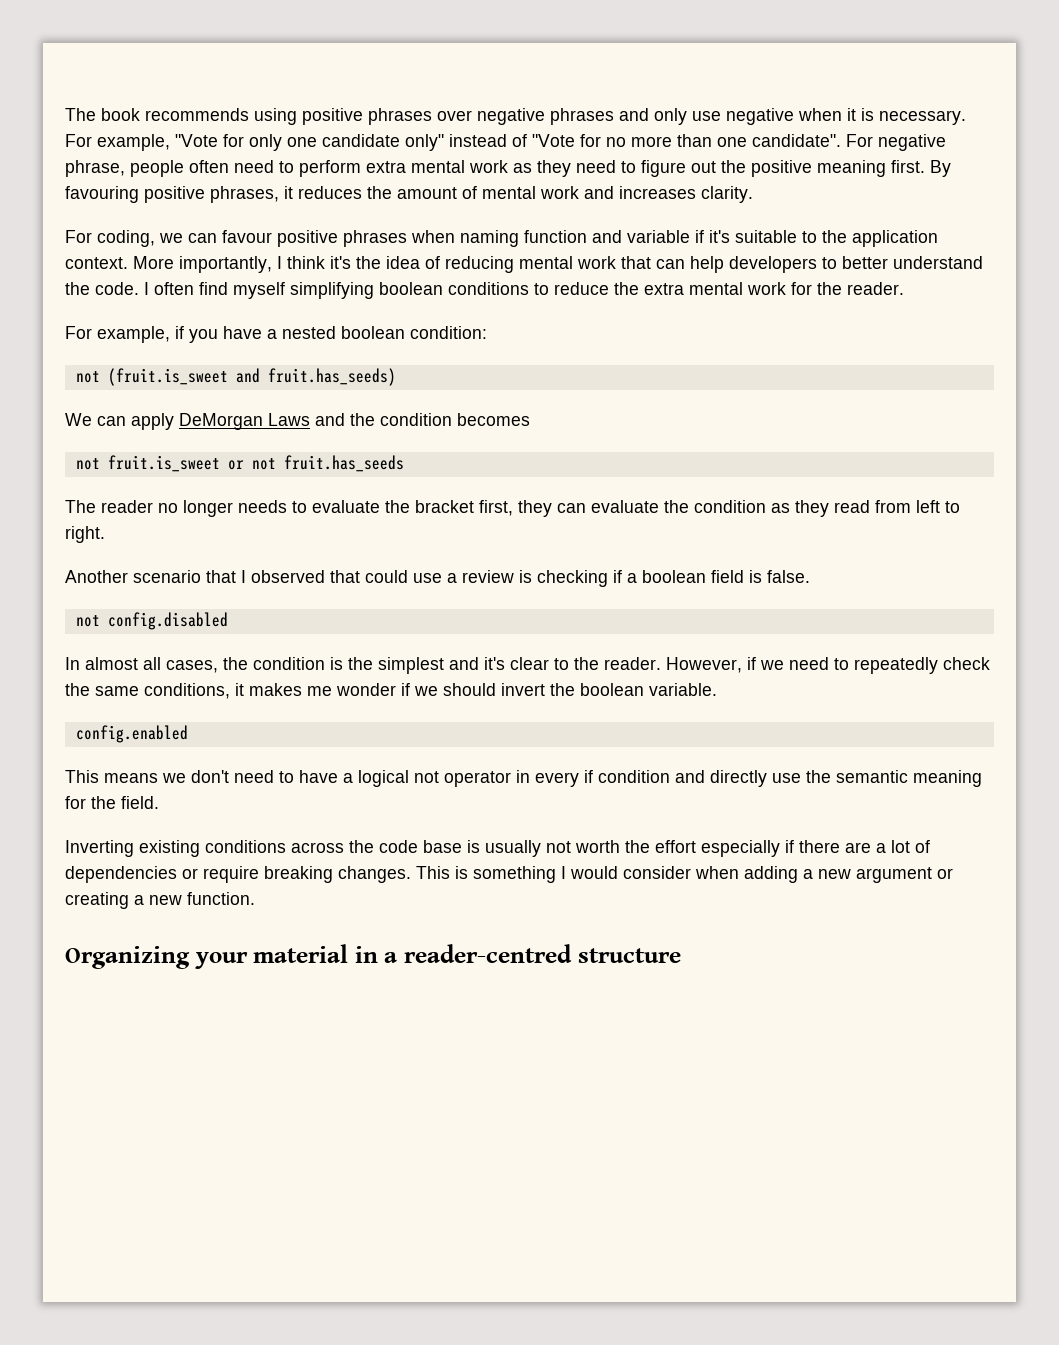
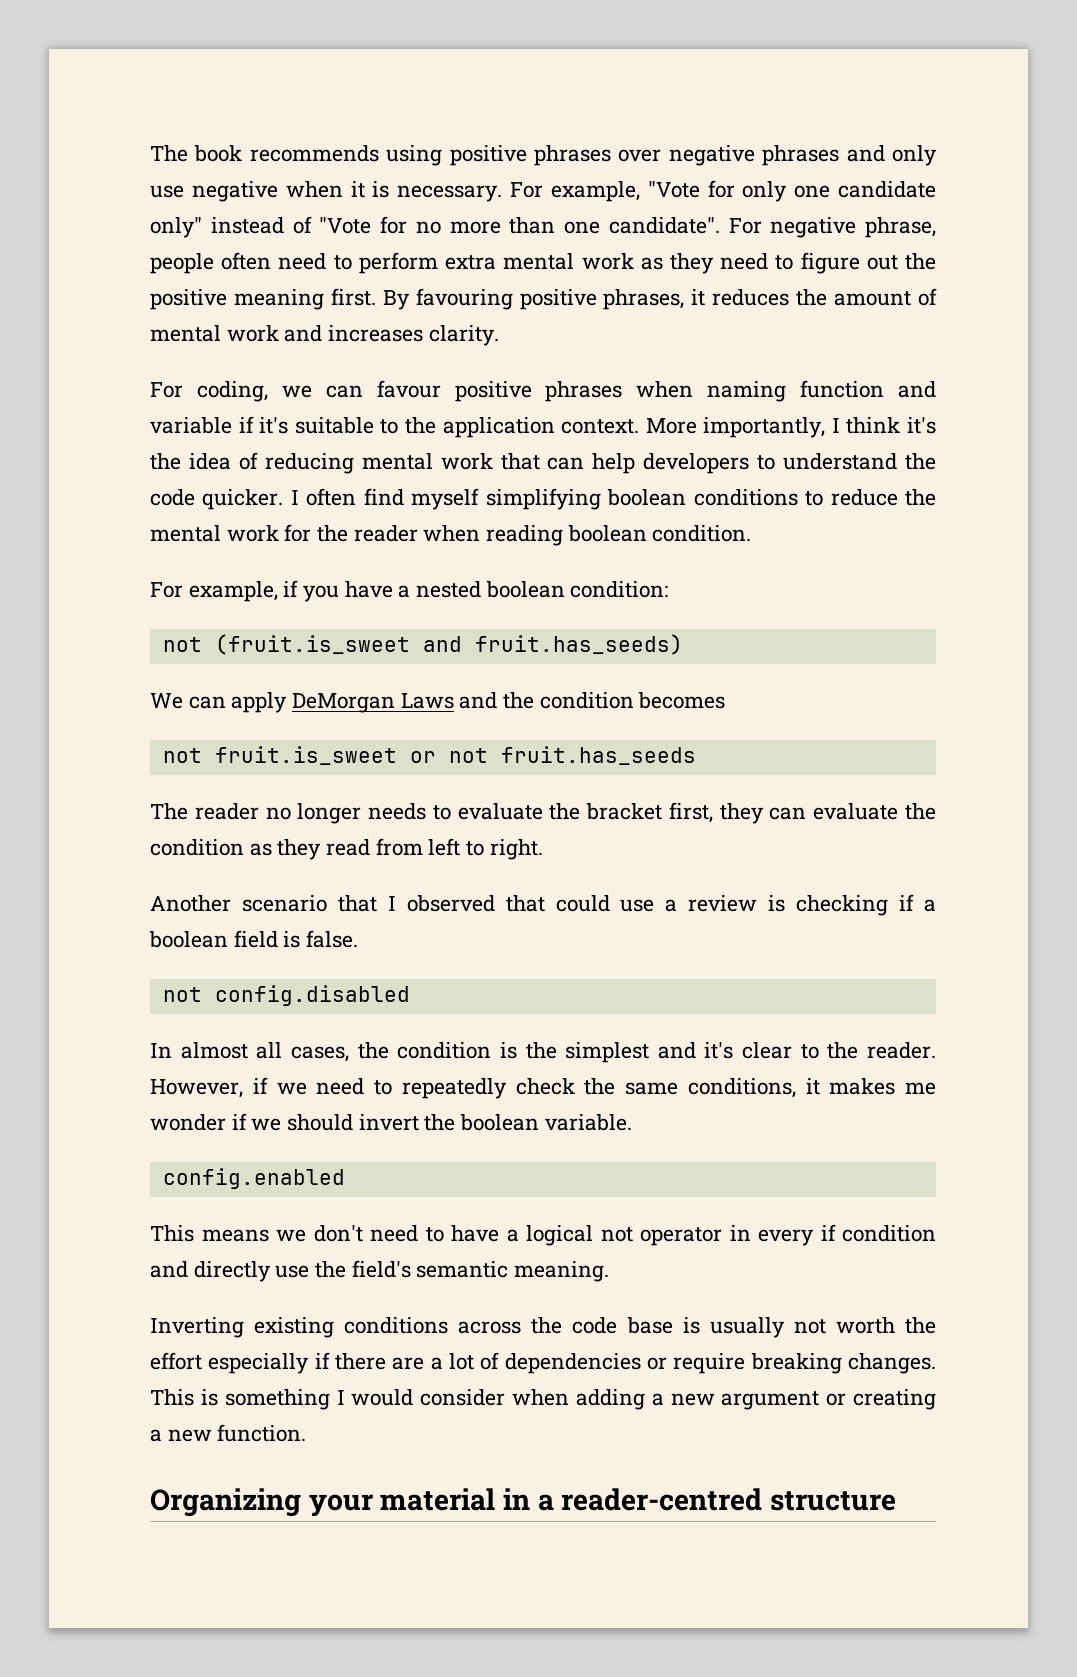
- More importantly, I think it's the idea of reducing mental work that can help developers to better understand the code.
+ More importantly, I think it's the idea of reducing mental work that can help developers to understand the code quicker.
- I often find myself simplifying boolean conditions to reduce the extra mental work for the reader.
+ I often find myself simplifying boolean conditions to reduce the mental work for the reader when reading boolean condition.
- This means we don't need to have a logical not operator in every if condition and directly use the semantic meaning for the field.
+ This means we don't need to have a logical not operator in every if condition and directly use the field's semantic meaning.

